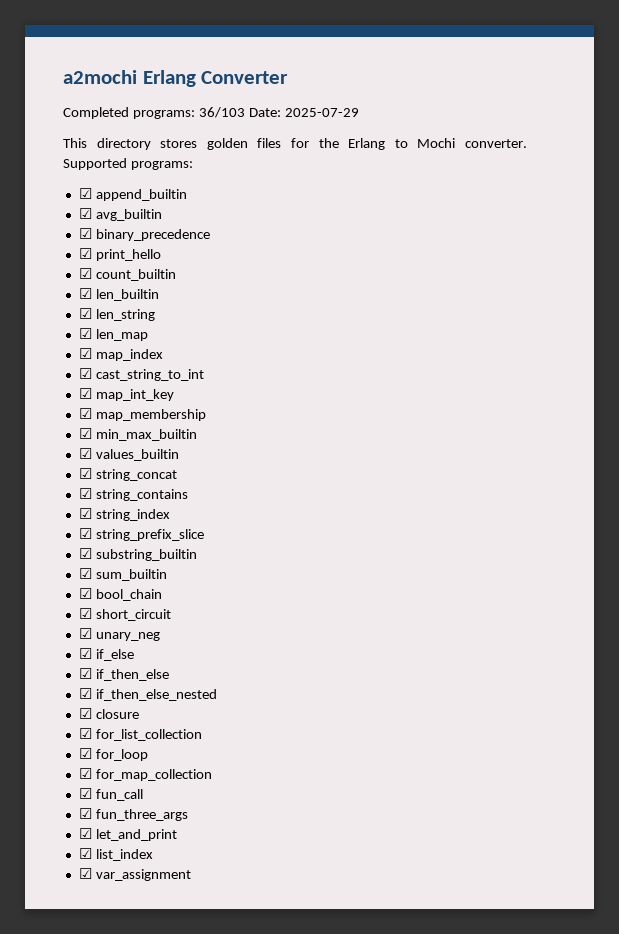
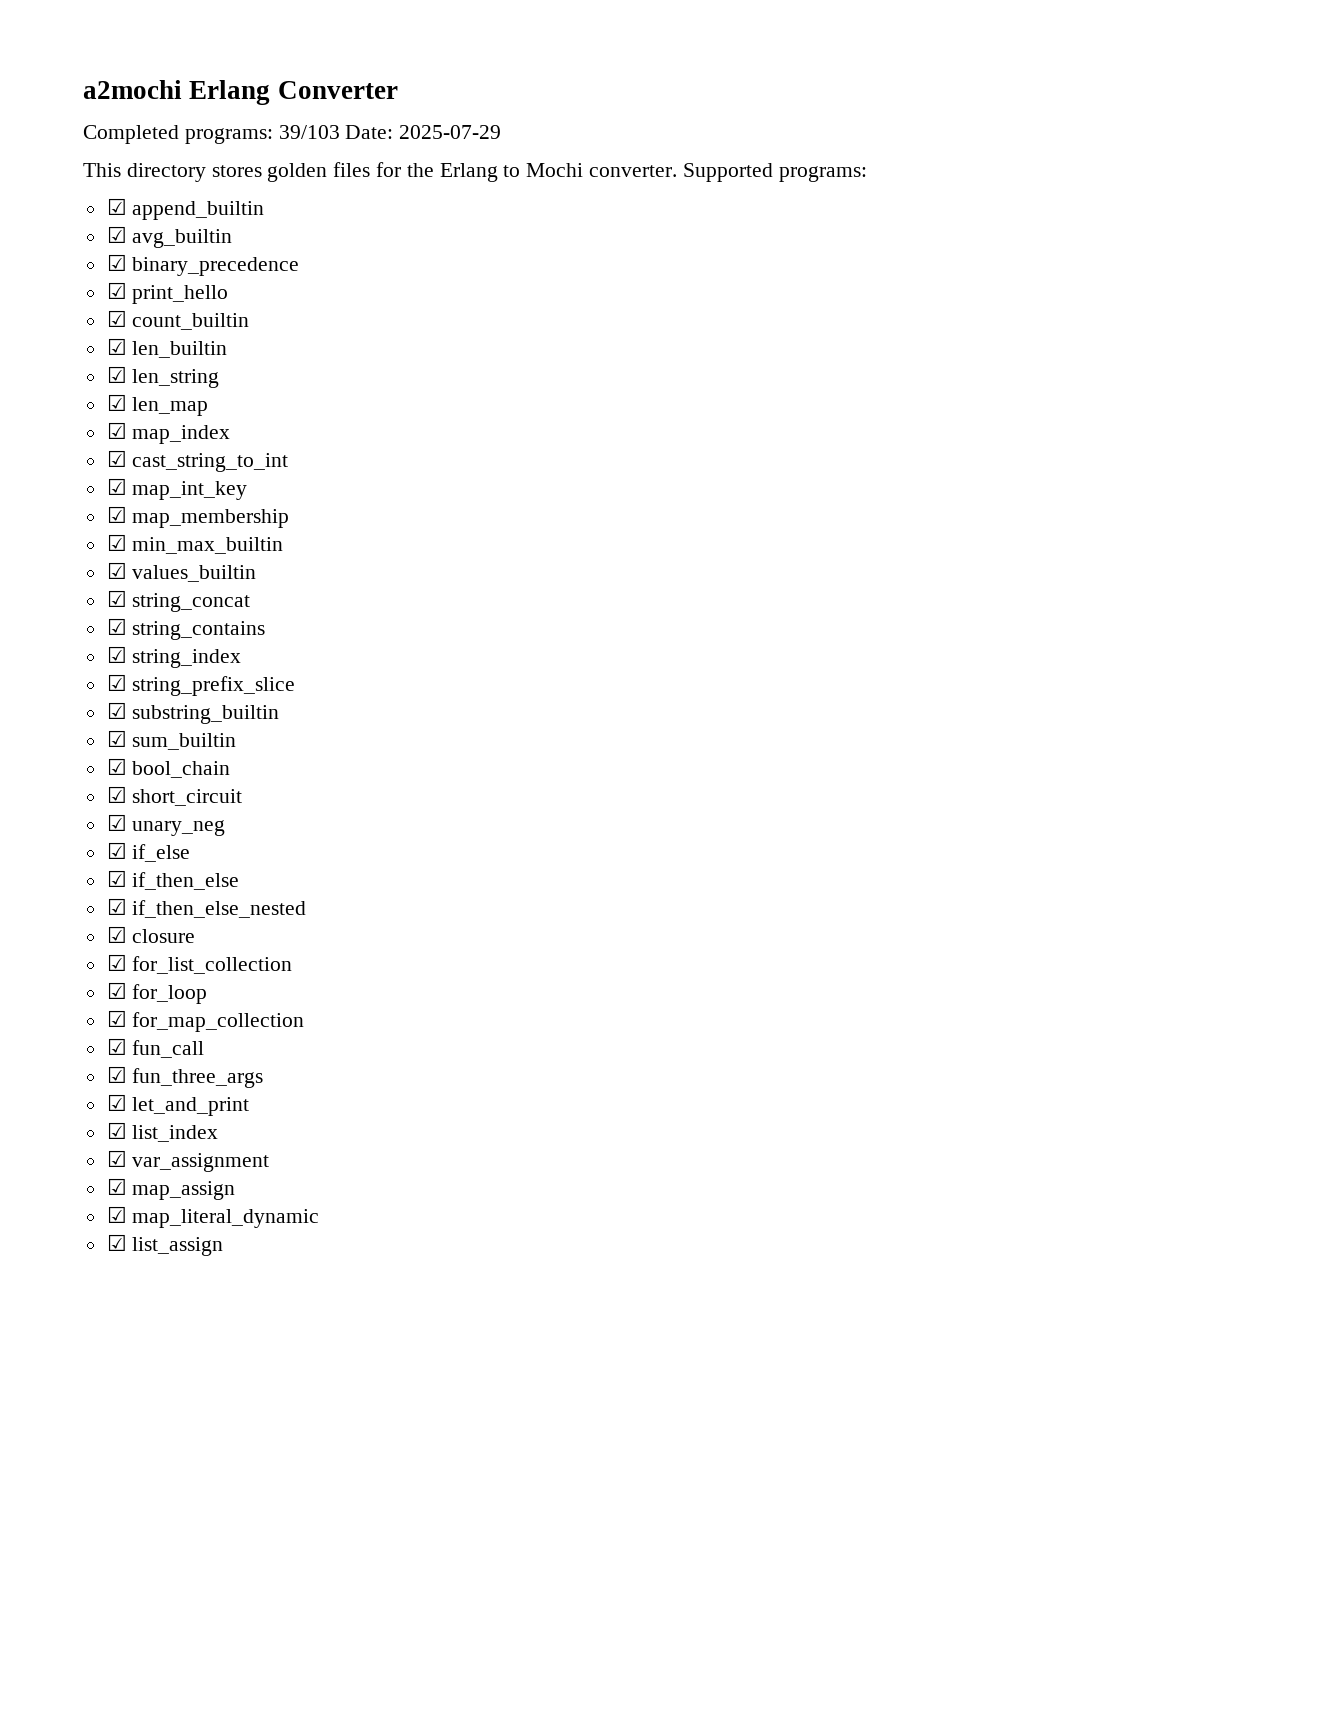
- Completed programs: 36/103 Date: 2025-07-29
+ Completed programs: 39/103 Date: 2025-07-29
+ ☑ map_assign
+ ☑ map_literal_dynamic
+ ☑ list_assign

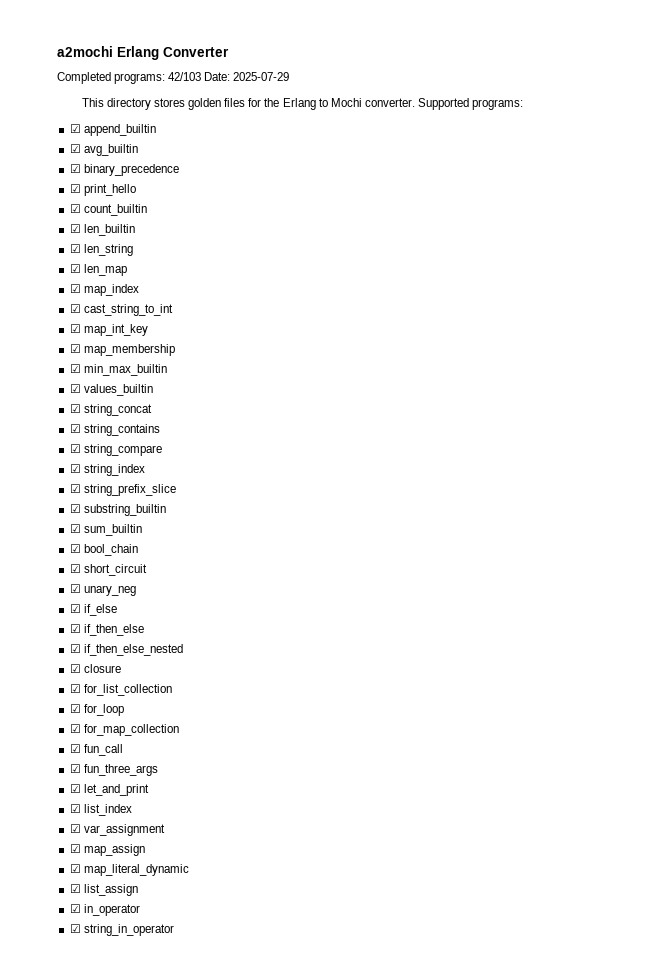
- Completed programs: 39/103 Date: 2025-07-29
+ Completed programs: 42/103 Date: 2025-07-29
+ ☑ string_compare
+ ☑ in_operator
+ ☑ string_in_operator

